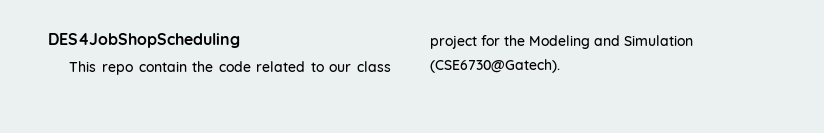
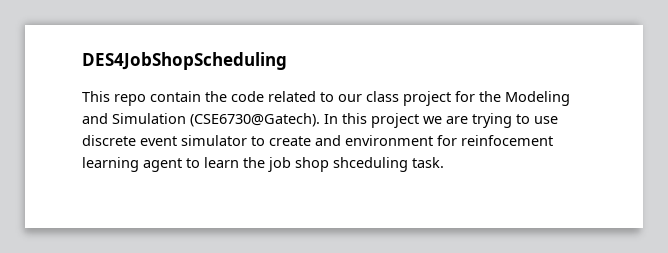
+ In this project we are trying to use discrete event simulator to create and environment for reinfocement learning agent to learn the job shop shceduling task.

